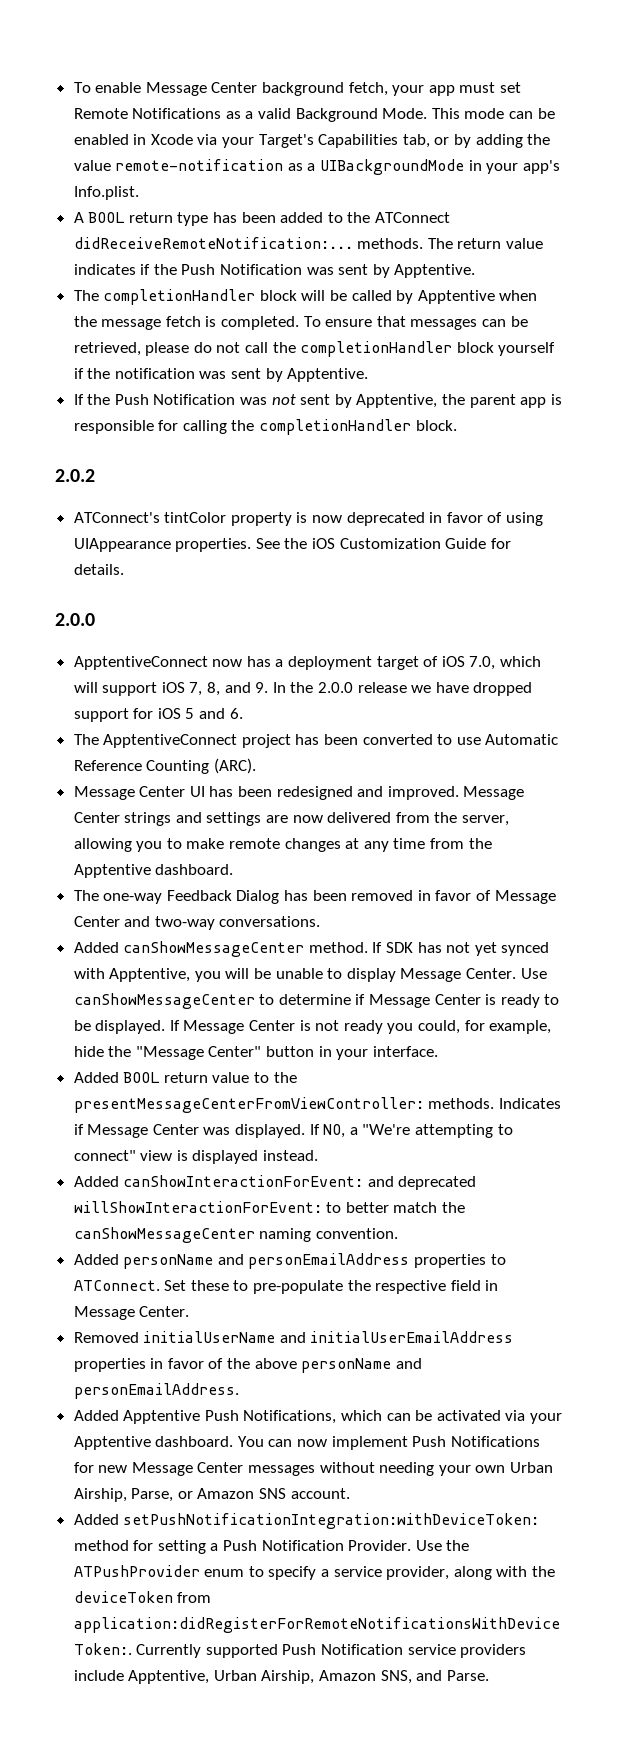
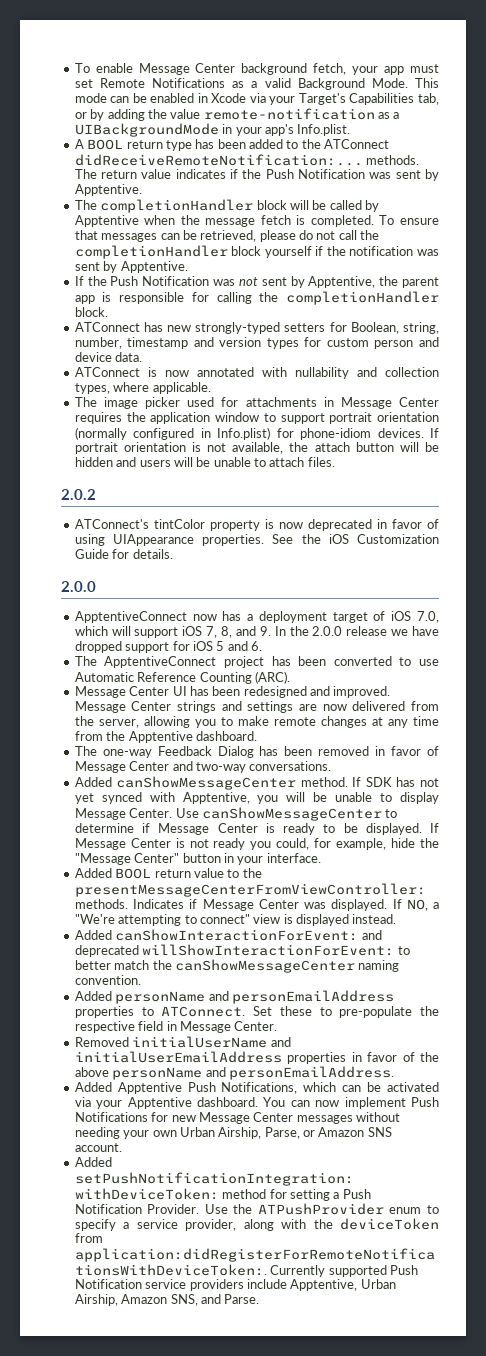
+ ATConnect has new strongly-typed setters for Boolean, string, number, timestamp and version types for custom person and device data.
+ ATConnect is now annotated with nullability and collection types, where applicable.
+ The image picker used for attachments in Message Center requires the application window to support portrait orientation (normally configured in Info.plist) for phone-idiom devices. If portrait orientation is not available, the attach button will be hidden and users will be unable to attach files.

